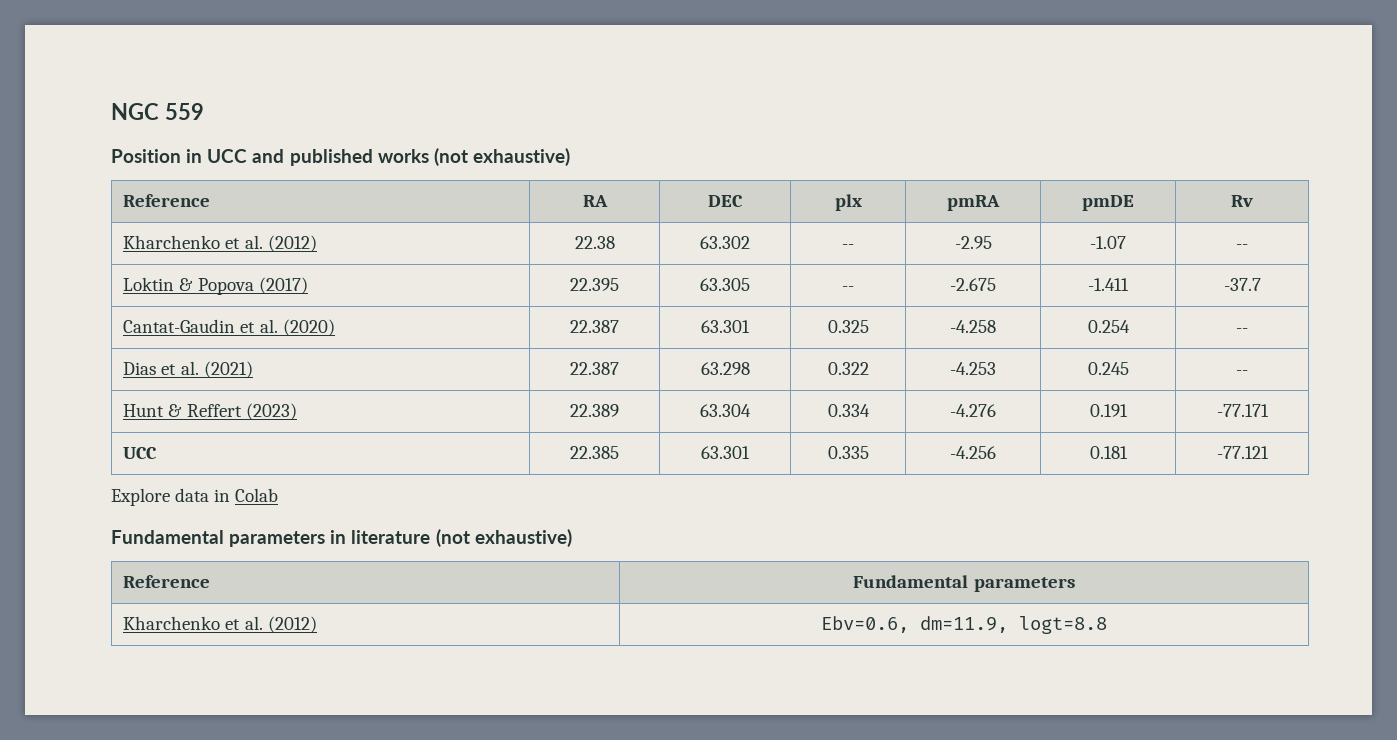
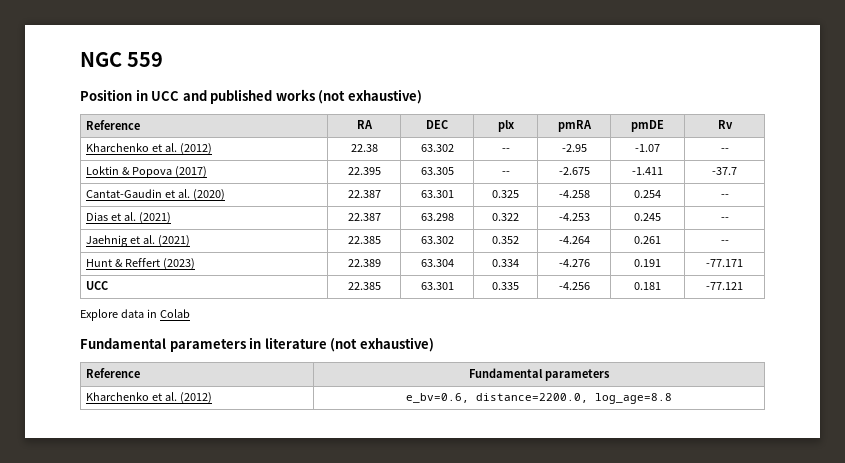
+ Jaehnig et al. (2021) | 22.385 | 63.302 | 0.352 | -4.264 | 0.261 | --
- Kharchenko et al. (2012) | Ebv=0.6, dm=11.9, logt=8.8
+ Kharchenko et al. (2012) | e_bv=0.6, distance=2200.0, log_age=8.8

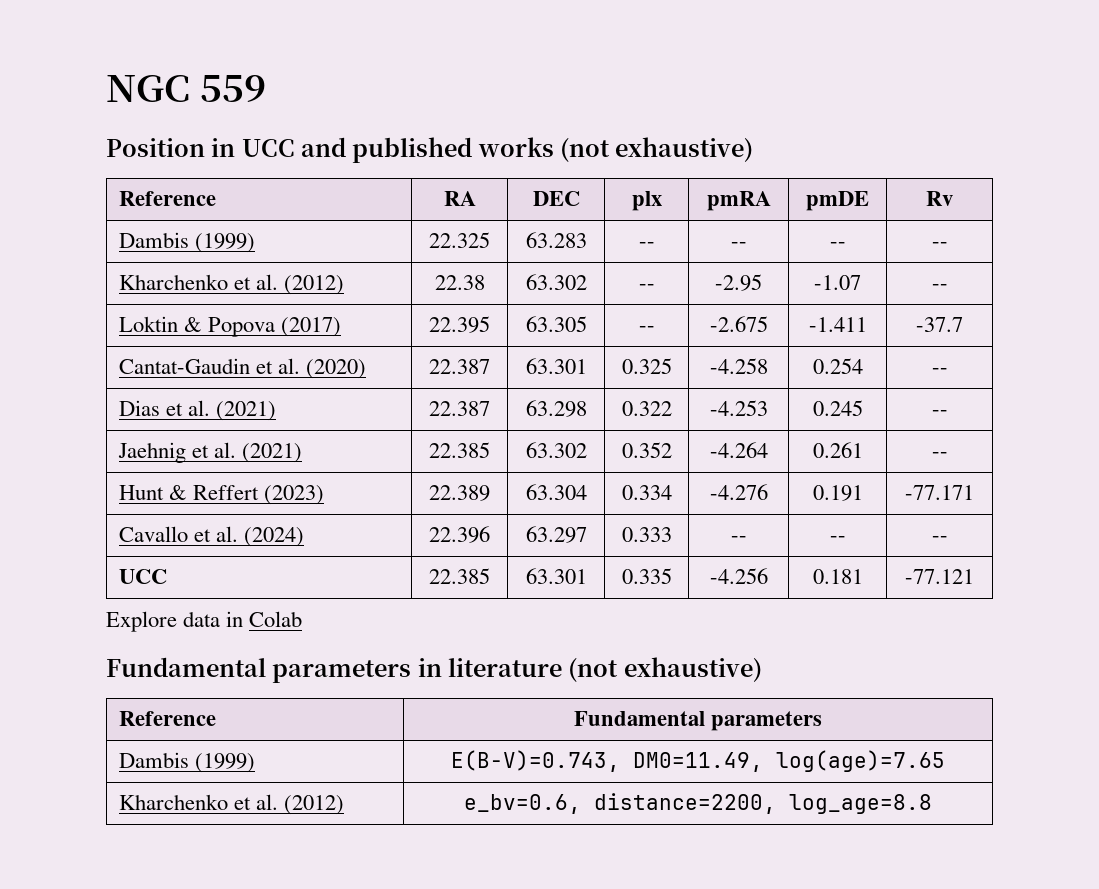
+ Dambis (1999) | 22.325 | 63.283 | -- | -- | -- | --
+ Cavallo et al. (2024) | 22.396 | 63.297 | 0.333 | -- | -- | --
+ Dambis (1999) | E(B-V)=0.743, DM0=11.49, log(age)=7.65
- Kharchenko et al. (2012) | e_bv=0.6, distance=2200.0, log_age=8.8
+ Kharchenko et al. (2012) | e_bv=0.6, distance=2200, log_age=8.8

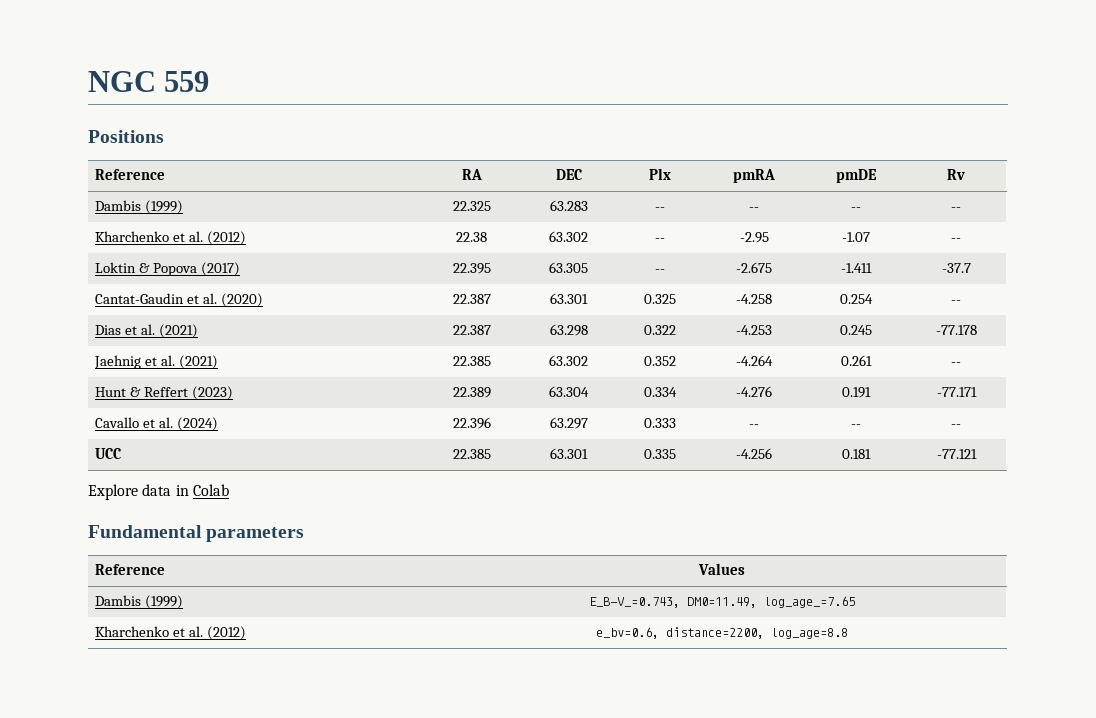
- Position in UCC and published works (not exhaustive)
+ Positions
- Reference | RA | DEC | plx | pmRA | pmDE | Rv
+ Reference | RA | DEC | Plx | pmRA | pmDE | Rv
- Dias et al. (2021) | 22.387 | 63.298 | 0.322 | -4.253 | 0.245 | --
+ Dias et al. (2021) | 22.387 | 63.298 | 0.322 | -4.253 | 0.245 | -77.178
- Fundamental parameters in literature (not exhaustive)
- Reference | Fundamental parameters
- Dambis (1999) | E(B-V)=0.743, DM0=11.49, log(age)=7.65
+ Fundamental parameters
+ Reference | Values
+ Dambis (1999) | E_B-V_=0.743, DM0=11.49, log_age_=7.65

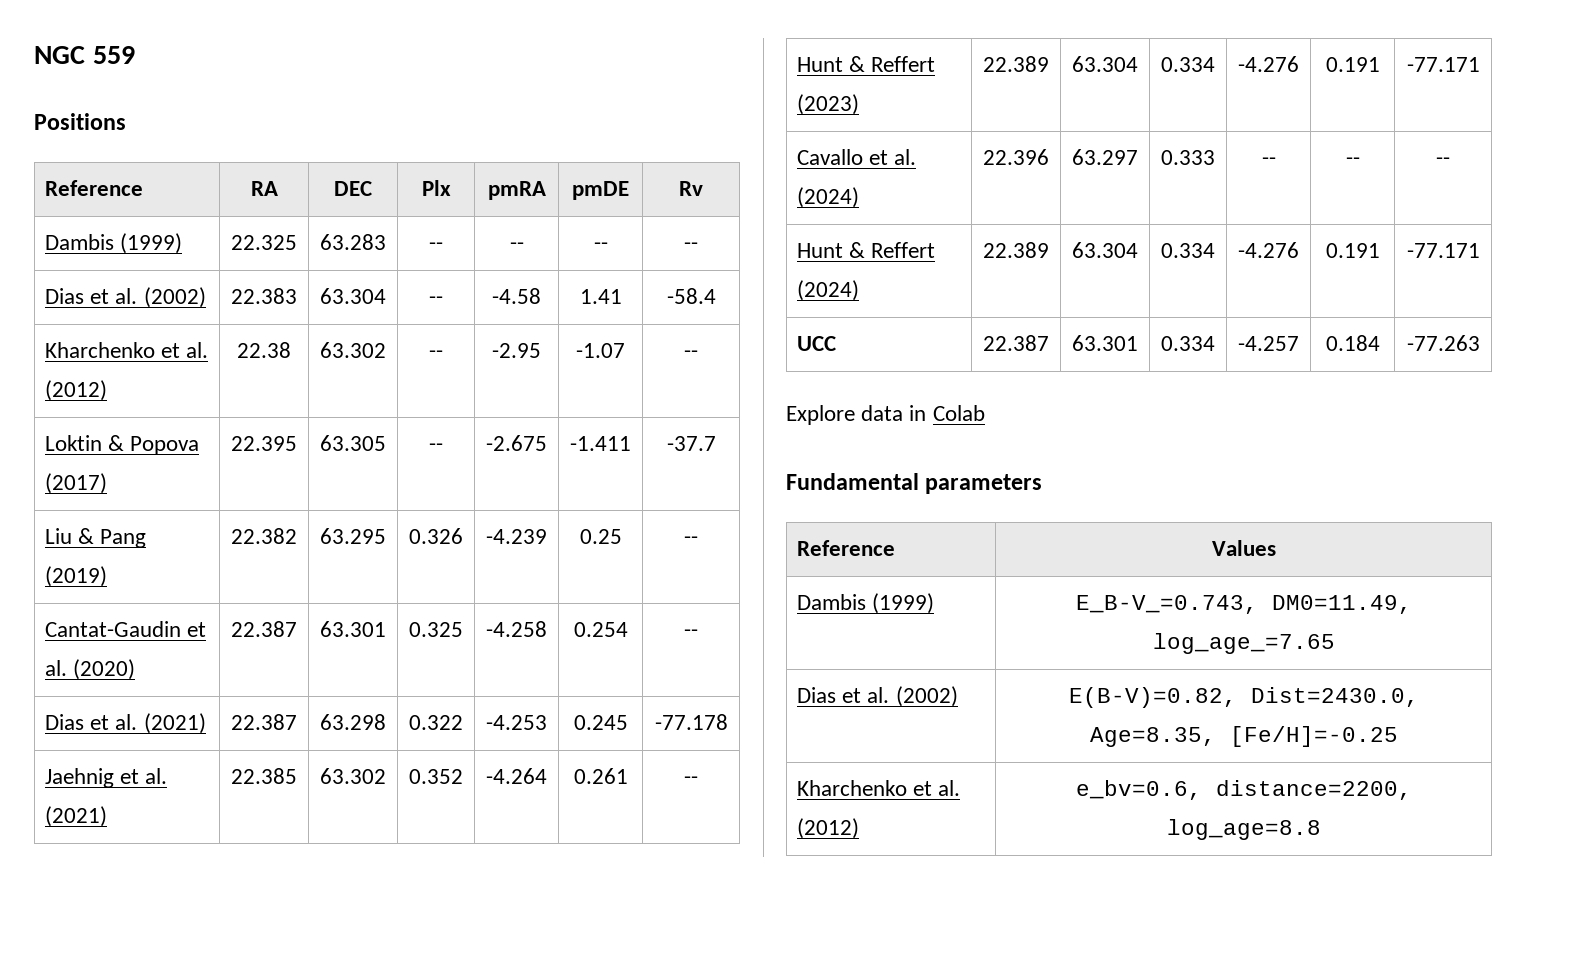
+ Dias et al. (2002) | 22.383 | 63.304 | -- | -4.58 | 1.41 | -58.4
+ Liu & Pang (2019) | 22.382 | 63.295 | 0.326 | -4.239 | 0.25 | --
+ Hunt & Reffert (2024) | 22.389 | 63.304 | 0.334 | -4.276 | 0.191 | -77.171
- UCC | 22.385 | 63.301 | 0.335 | -4.256 | 0.181 | -77.121
+ UCC | 22.387 | 63.301 | 0.334 | -4.257 | 0.184 | -77.263
+ Dias et al. (2002) | E(B-V)=0.82, Dist=2430.0, Age=8.35, [Fe/H]=-0.25

